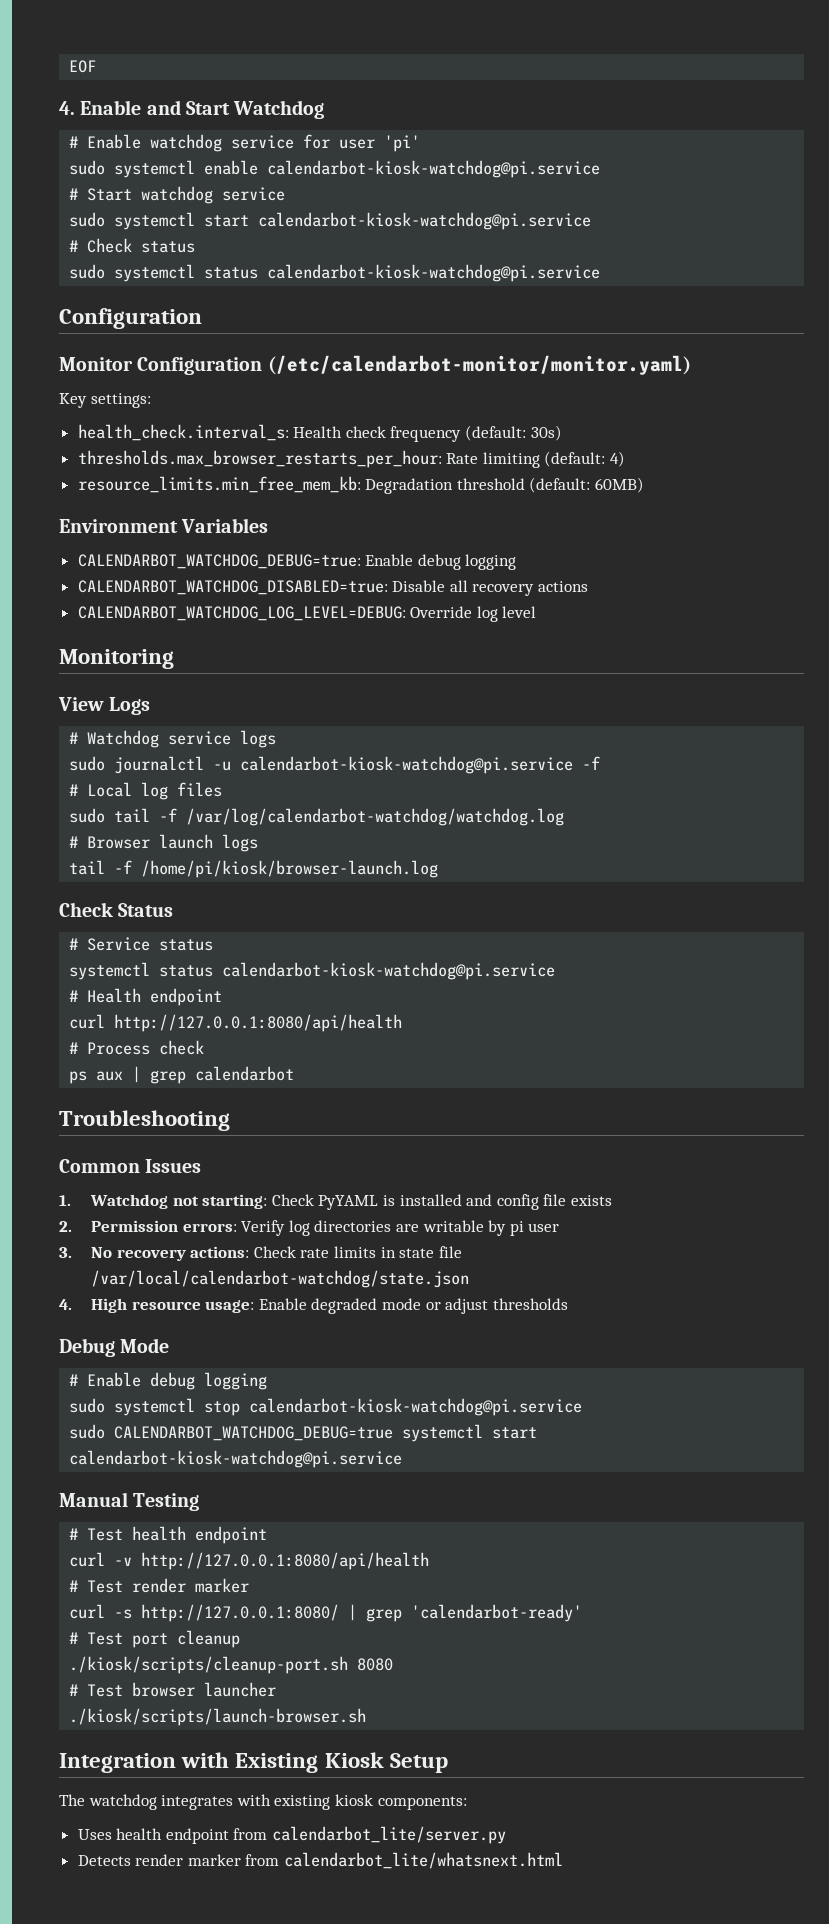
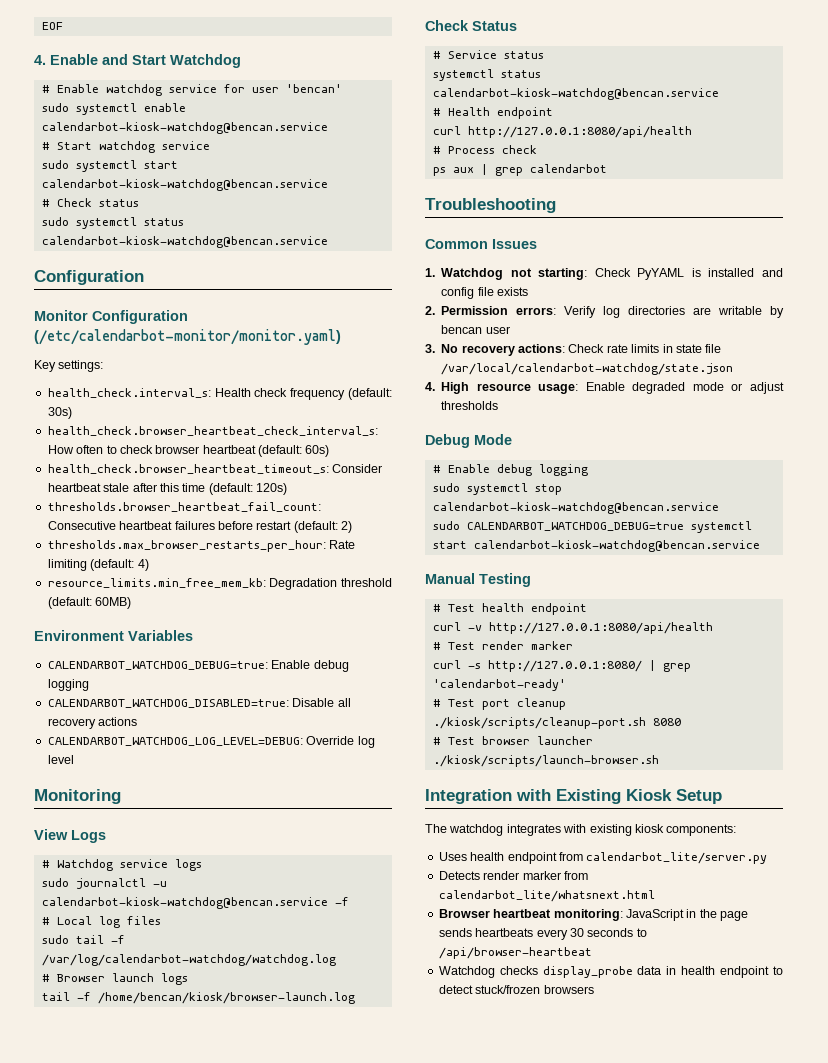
- # Enable watchdog service for user 'pi'
+ # Enable watchdog service for user 'bencan'
- sudo systemctl enable calendarbot-kiosk-watchdog@pi.service
+ sudo systemctl enable calendarbot-kiosk-watchdog@bencan.service
- sudo systemctl start calendarbot-kiosk-watchdog@pi.service
+ sudo systemctl start calendarbot-kiosk-watchdog@bencan.service
- sudo systemctl status calendarbot-kiosk-watchdog@pi.service
+ sudo systemctl status calendarbot-kiosk-watchdog@bencan.service
+ health_check.browser_heartbeat_check_interval_s: How often to check browser heartbeat (default: 60s)
+ health_check.browser_heartbeat_timeout_s: Consider heartbeat stale after this time (default: 120s)
+ thresholds.browser_heartbeat_fail_count: Consecutive heartbeat failures before restart (default: 2)
- sudo journalctl -u calendarbot-kiosk-watchdog@pi.service -f
+ sudo journalctl -u calendarbot-kiosk-watchdog@bencan.service -f
- tail -f /home/pi/kiosk/browser-launch.log
+ tail -f /home/bencan/kiosk/browser-launch.log
  # Service status
- systemctl status calendarbot-kiosk-watchdog@pi.service
+ systemctl status calendarbot-kiosk-watchdog@bencan.service
- 2. Permission errors: Verify log directories are writable by pi user
+ 2. Permission errors: Verify log directories are writable by bencan user
- sudo systemctl stop calendarbot-kiosk-watchdog@pi.service
+ sudo systemctl stop calendarbot-kiosk-watchdog@bencan.service
- sudo CALENDARBOT_WATCHDOG_DEBUG=true systemctl start calendarbot-kiosk-watchdog@pi.service
+ sudo CALENDARBOT_WATCHDOG_DEBUG=true systemctl start calendarbot-kiosk-watchdog@bencan.service
+ Browser heartbeat monitoring: JavaScript in the page sends heartbeats every 30 seconds to /api/browser-heartbeat
+ Watchdog checks display_probe data in health endpoint to detect stuck/frozen browsers

